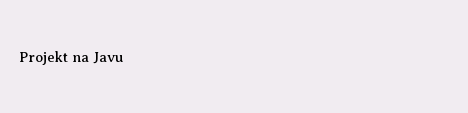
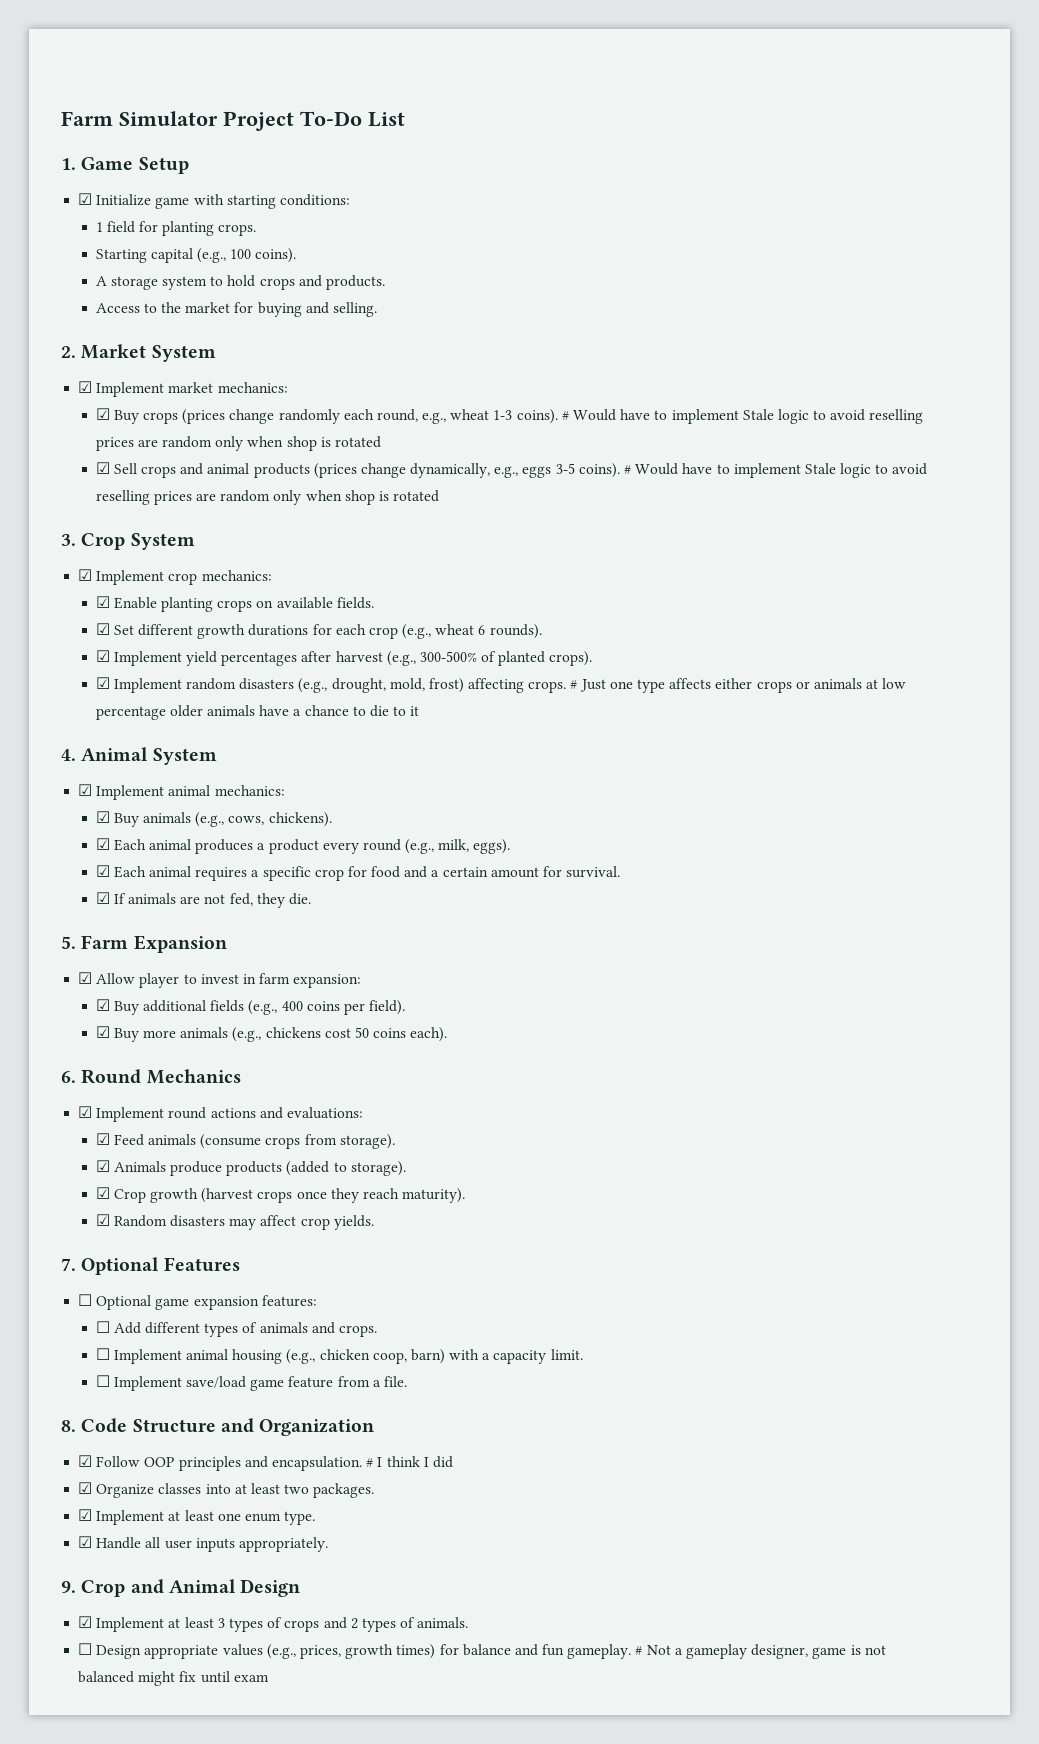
- Projekt na Javu
+ Farm Simulator Project To-Do List
+ 1. Game Setup
+ ☑ Initialize game with starting conditions:
+ 1 field for planting crops.
+ Starting capital (e.g., 100 coins).
+ A storage system to hold crops and products.
+ Access to the market for buying and selling.
+ 2. Market System
+ ☑ Implement market mechanics:
+ ☑ Buy crops (prices change randomly each round, e.g., wheat 1-3 coins). # Would have to implement Stale logic to avoid reselling prices are random only when shop is rotated
+ ☑ Sell crops and animal products (prices change dynamically, e.g., eggs 3-5 coins). # Would have to implement Stale logic to avoid reselling prices are random only when shop is rotated
+ 3. Crop System
+ ☑ Implement crop mechanics:
+ ☑ Enable planting crops on available fields.
+ ☑ Set different growth durations for each crop (e.g., wheat 6 rounds).
+ ☑ Implement yield percentages after harvest (e.g., 300-500% of planted crops).
+ ☑ Implement random disasters (e.g., drought, mold, frost) affecting crops. # Just one type affects either crops or animals at low percentage older animals have a chance to die to it
+ 4. Animal System
+ ☑ Implement animal mechanics:
+ ☑ Buy animals (e.g., cows, chickens).
+ ☑ Each animal produces a product every round (e.g., milk, eggs).
+ ☑ Each animal requires a specific crop for food and a certain amount for survival.
+ ☑ If animals are not fed, they die.
+ 5. Farm Expansion
+ ☑ Allow player to invest in farm expansion:
+ ☑ Buy additional fields (e.g., 400 coins per field).
+ ☑ Buy more animals (e.g., chickens cost 50 coins each).
+ 6. Round Mechanics
+ ☑ Implement round actions and evaluations:
+ ☑ Feed animals (consume crops from storage).
+ ☑ Animals produce products (added to storage).
+ ☑ Crop growth (harvest crops once they reach maturity).
+ ☑ Random disasters may affect crop yields.
+ 7. Optional Features
+ ☐ Optional game expansion features:
+ ☐ Add different types of animals and crops.
+ ☐ Implement animal housing (e.g., chicken coop, barn) with a capacity limit.
+ ☐ Implement save/load game feature from a file.
+ 8. Code Structure and Organization
+ ☑ Follow OOP principles and encapsulation. # I think I did
+ ☑ Organize classes into at least two packages.
+ ☑ Implement at least one enum type.
+ ☑ Handle all user inputs appropriately.
+ 9. Crop and Animal Design
+ ☑ Implement at least 3 types of crops and 2 types of animals.
+ ☐ Design appropriate values (e.g., prices, growth times) for balance and fun gameplay. # Not a gameplay designer, game is not balanced might fix until exam

